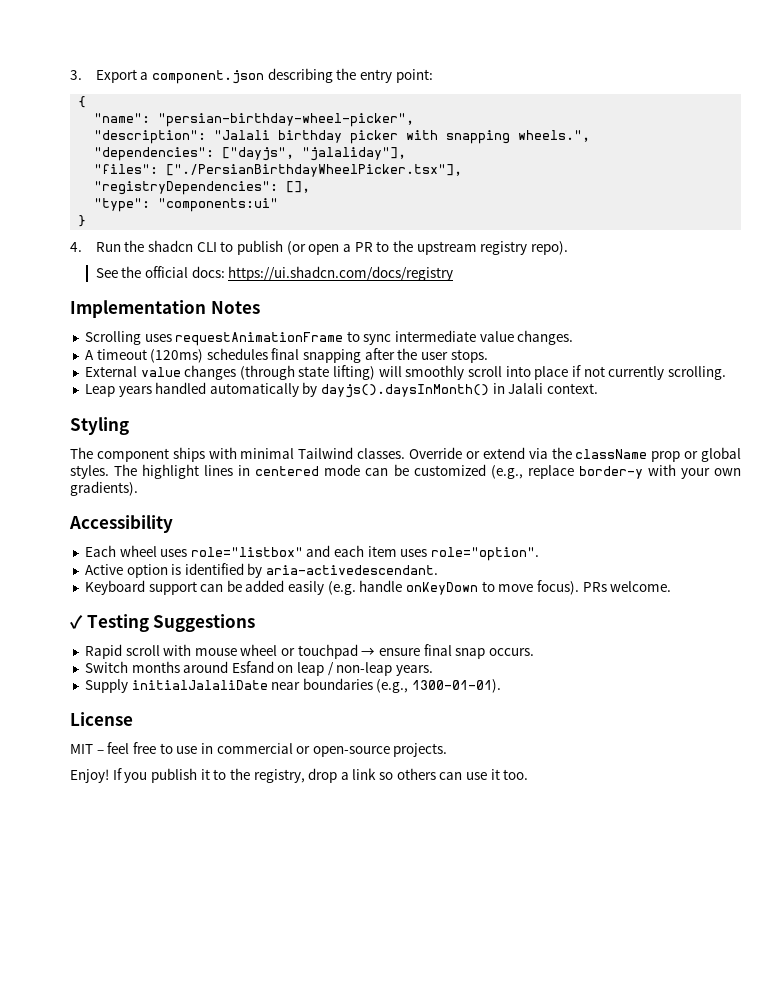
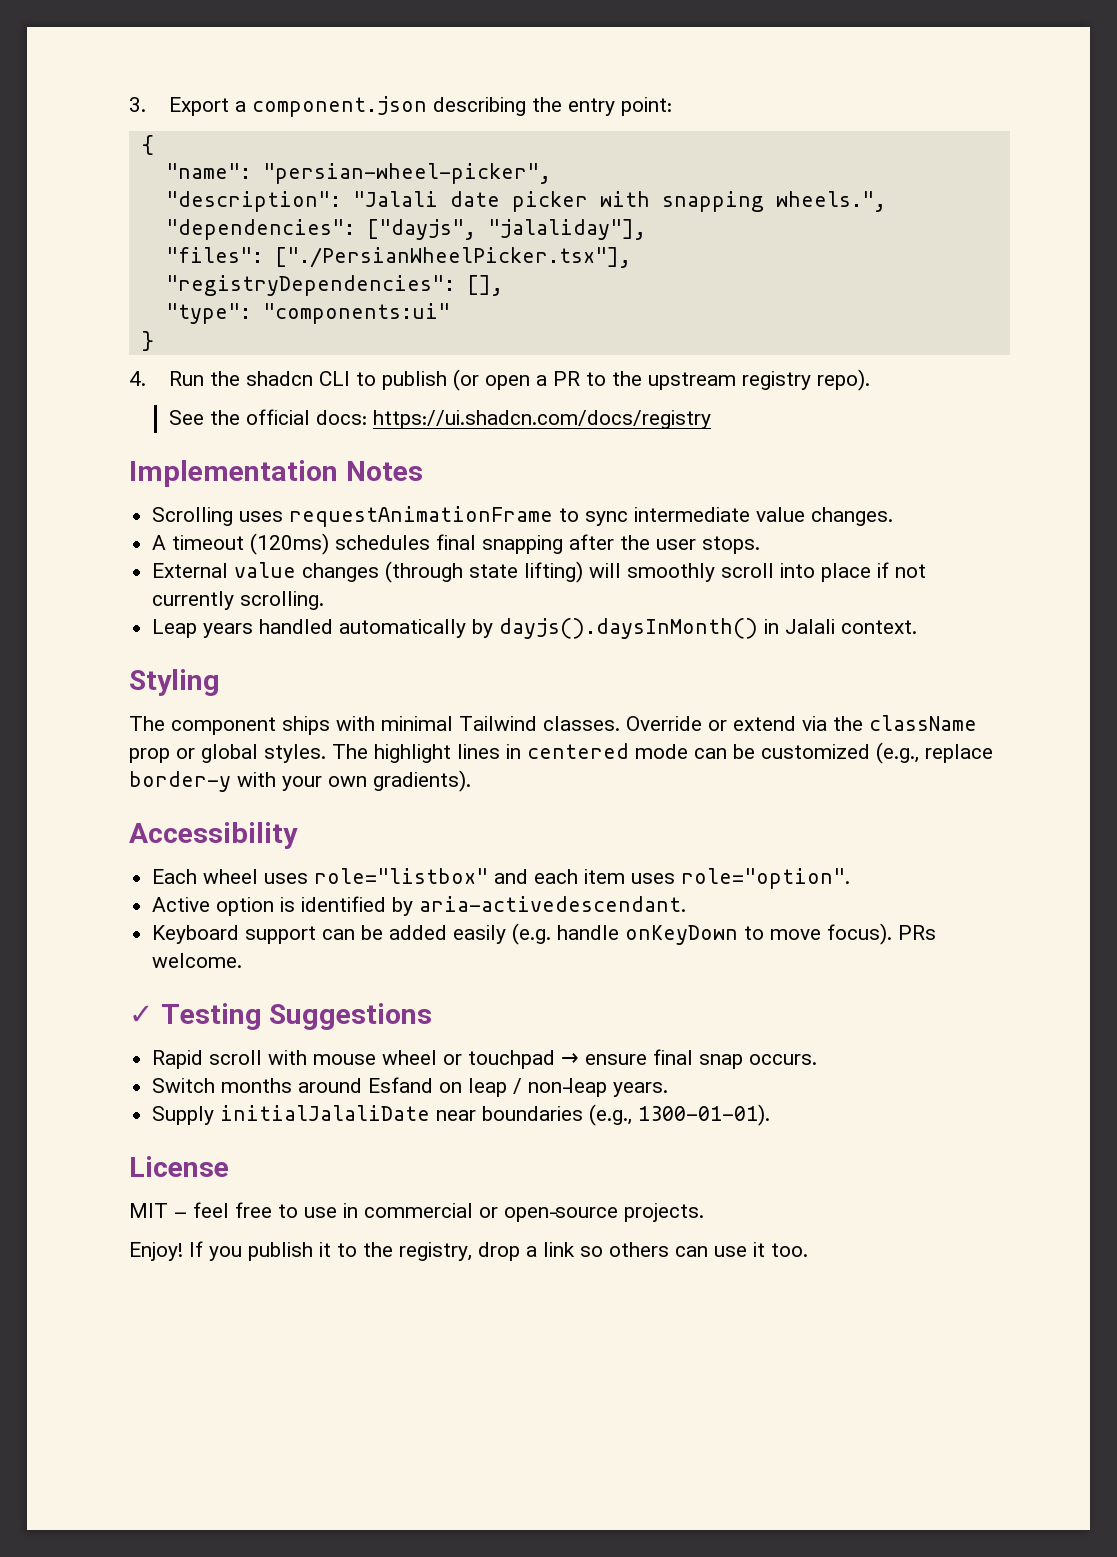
- "name": "persian-birthday-wheel-picker",
+ "name": "persian-wheel-picker",
- "description": "Jalali birthday picker with snapping wheels.",
+ "description": "Jalali date picker with snapping wheels.",
- "files": ["./PersianBirthdayWheelPicker.tsx"],
+ "files": ["./PersianWheelPicker.tsx"],

